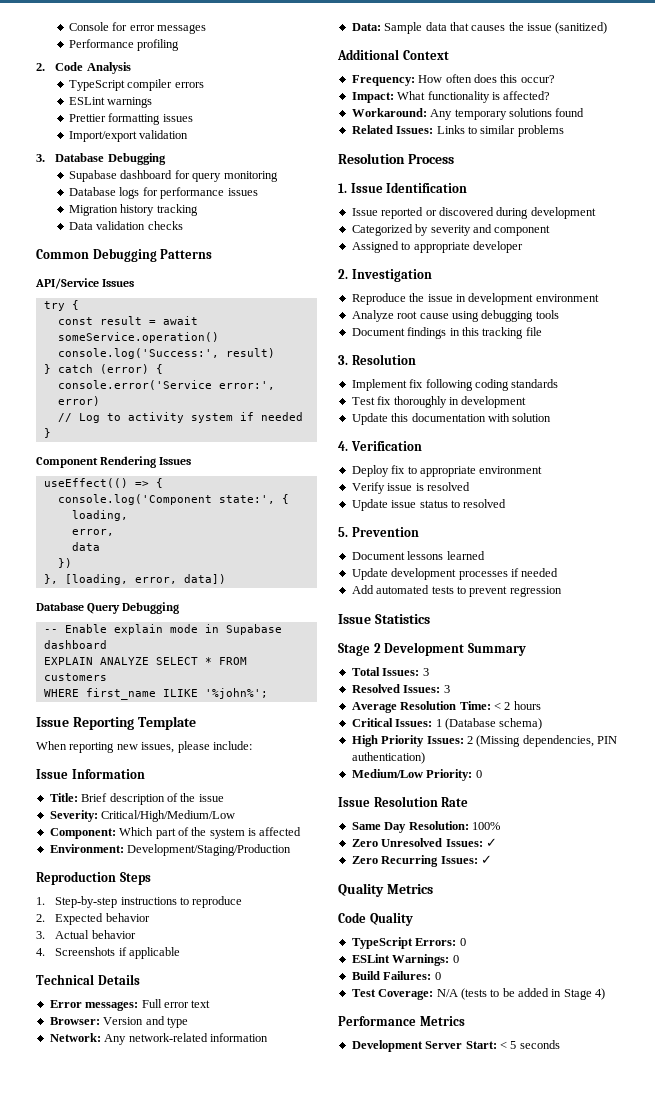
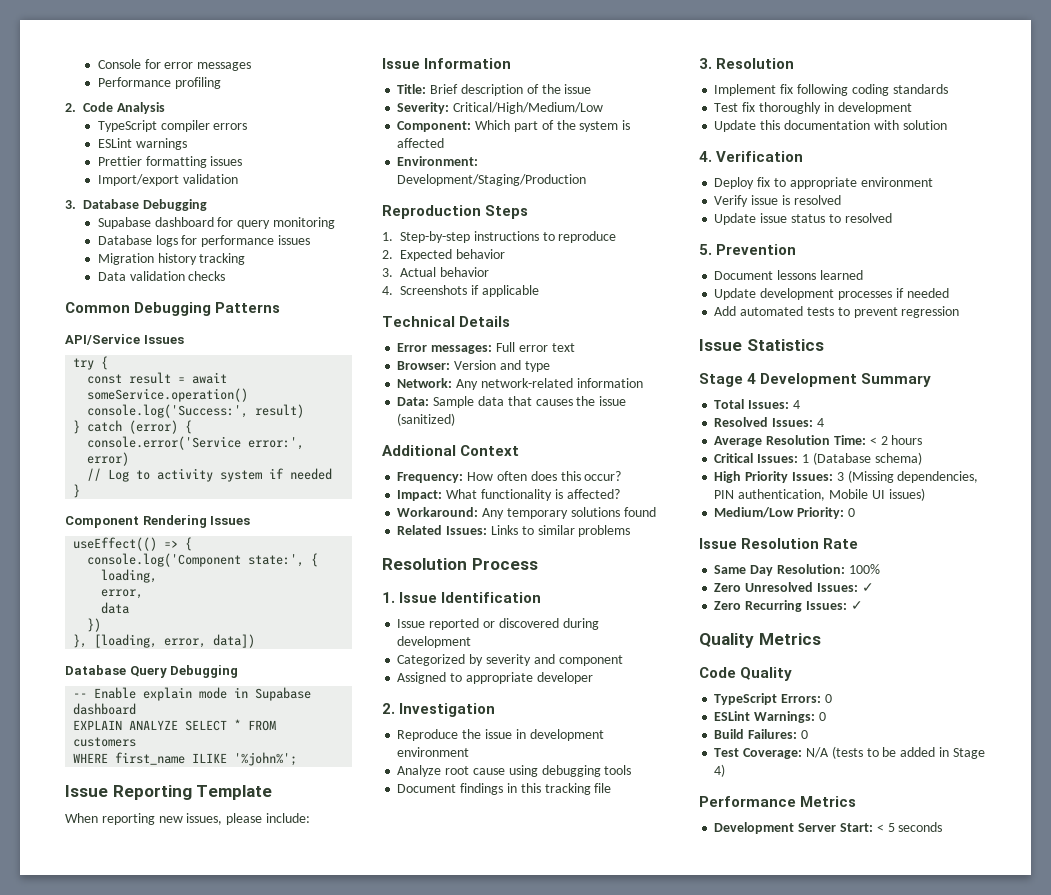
- Stage 2 Development Summary
+ Stage 4 Development Summary
- Total Issues: 3
+ Total Issues: 4
- Resolved Issues: 3
+ Resolved Issues: 4
- High Priority Issues: 2 (Missing dependencies, PIN authentication)
+ High Priority Issues: 3 (Missing dependencies, PIN authentication, Mobile UI issues)

